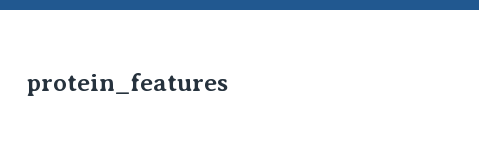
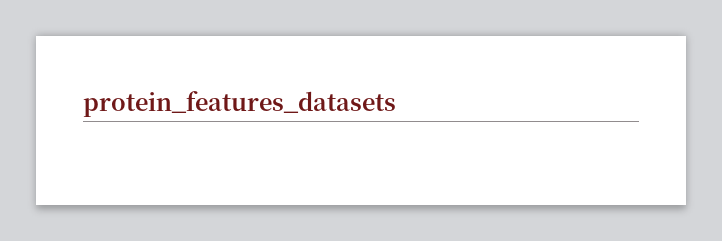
- protein_features
+ protein_features_datasets

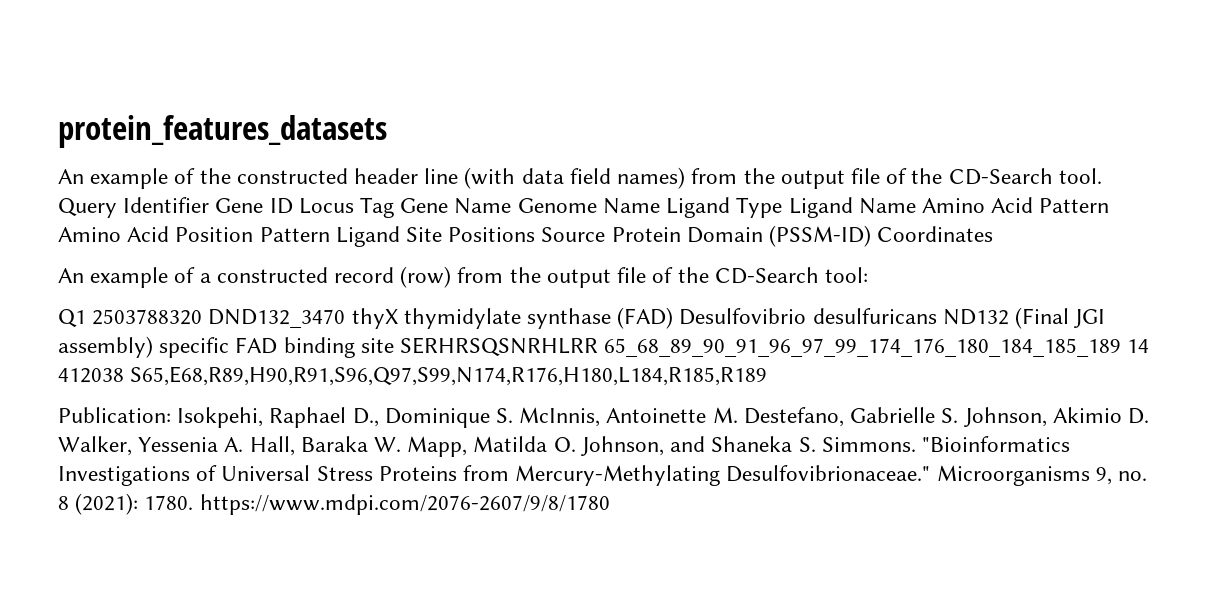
+ An example of the constructed header line (with data field names) from the output file of the CD-Search tool. Query Identifier Gene ID Locus Tag Gene Name Genome Name Ligand Type Ligand Name Amino Acid Pattern Amino Acid Position Pattern Ligand Site Positions Source Protein Domain (PSSM-ID) Coordinates
+ An example of a constructed record (row) from the output file of the CD-Search tool:
+ Q1 2503788320 DND132_3470 thyX thymidylate synthase (FAD) Desulfovibrio desulfuricans ND132 (Final JGI assembly) specific FAD binding site SERHRSQSNRHLRR 65_68_89_90_91_96_97_99_174_176_180_184_185_189 14 412038 S65,E68,R89,H90,R91,S96,Q97,S99,N174,R176,H180,L184,R185,R189
+ Publication: Isokpehi, Raphael D., Dominique S. McInnis, Antoinette M. Destefano, Gabrielle S. Johnson, Akimio D. Walker, Yessenia A. Hall, Baraka W. Mapp, Matilda O. Johnson, and Shaneka S. Simmons. "Bioinformatics Investigations of Universal Stress Proteins from Mercury-Methylating Desulfovibrionaceae." Microorganisms 9, no. 8 (2021): 1780. https://www.mdpi.com/2076-2607/9/8/1780

